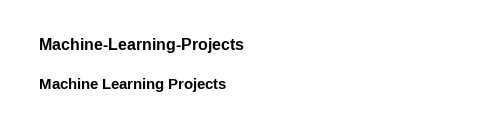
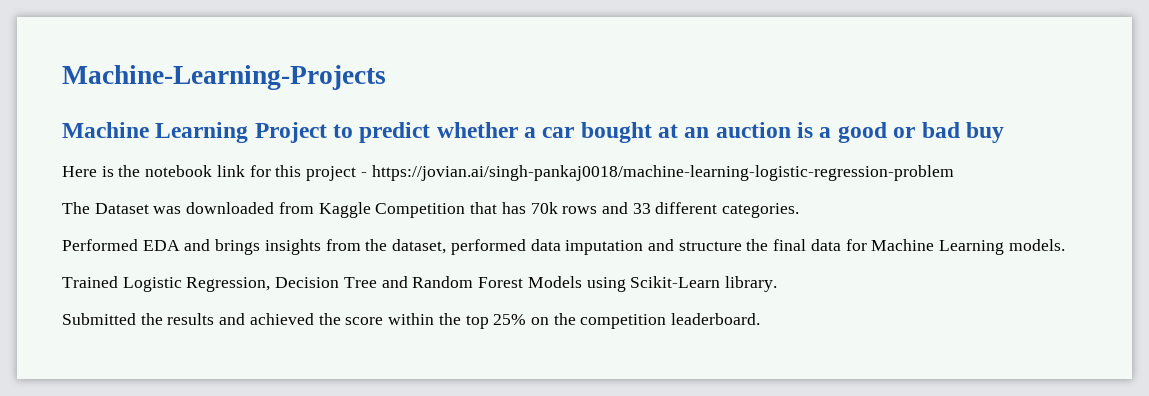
- Machine Learning Projects
+ Machine Learning Project to predict whether a car bought at an auction is a good or bad buy
+ Here is the notebook link for this project - https://jovian.ai/singh-pankaj0018/machine-learning-logistic-regression-problem
+ The Dataset was downloaded from Kaggle Competition that has 70k rows and 33 different categories.
+ Performed EDA and brings insights from the dataset, performed data imputation and structure the final data for Machine Learning models.
+ Trained Logistic Regression, Decision Tree and Random Forest Models using Scikit-Learn library.
+ Submitted the results and achieved the score within the top 25% on the competition leaderboard.

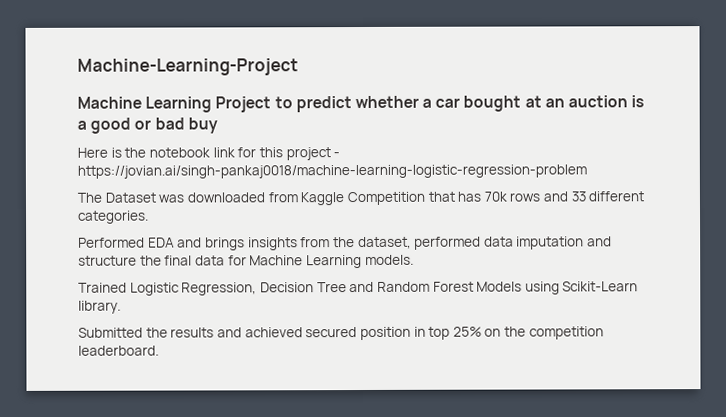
- Machine-Learning-Projects
+ Machine-Learning-Project
- Submitted the results and achieved the score within the top 25% on the competition leaderboard.
+ Submitted the results and achieved secured position in top 25% on the competition leaderboard.

